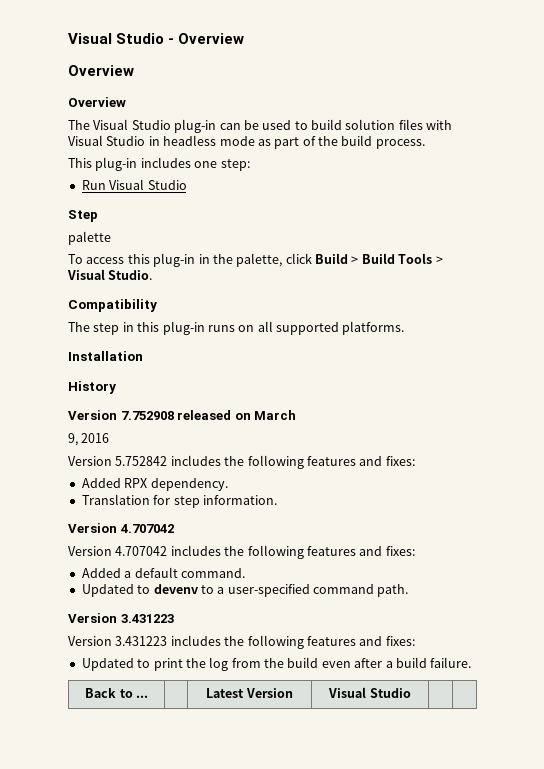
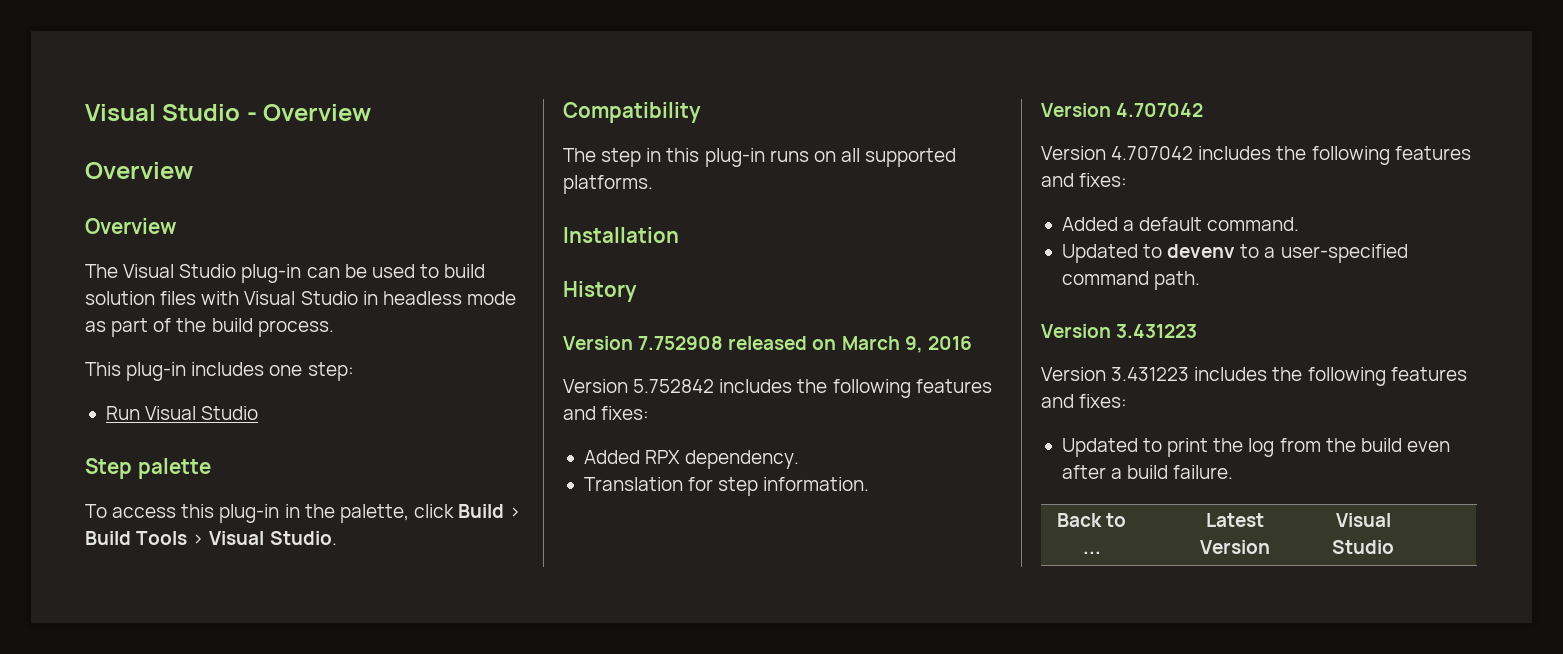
- Step
- palette
+ Step palette
- Version 7.752908 released on March
- 9, 2016
+ Version 7.752908 released on March 9, 2016

